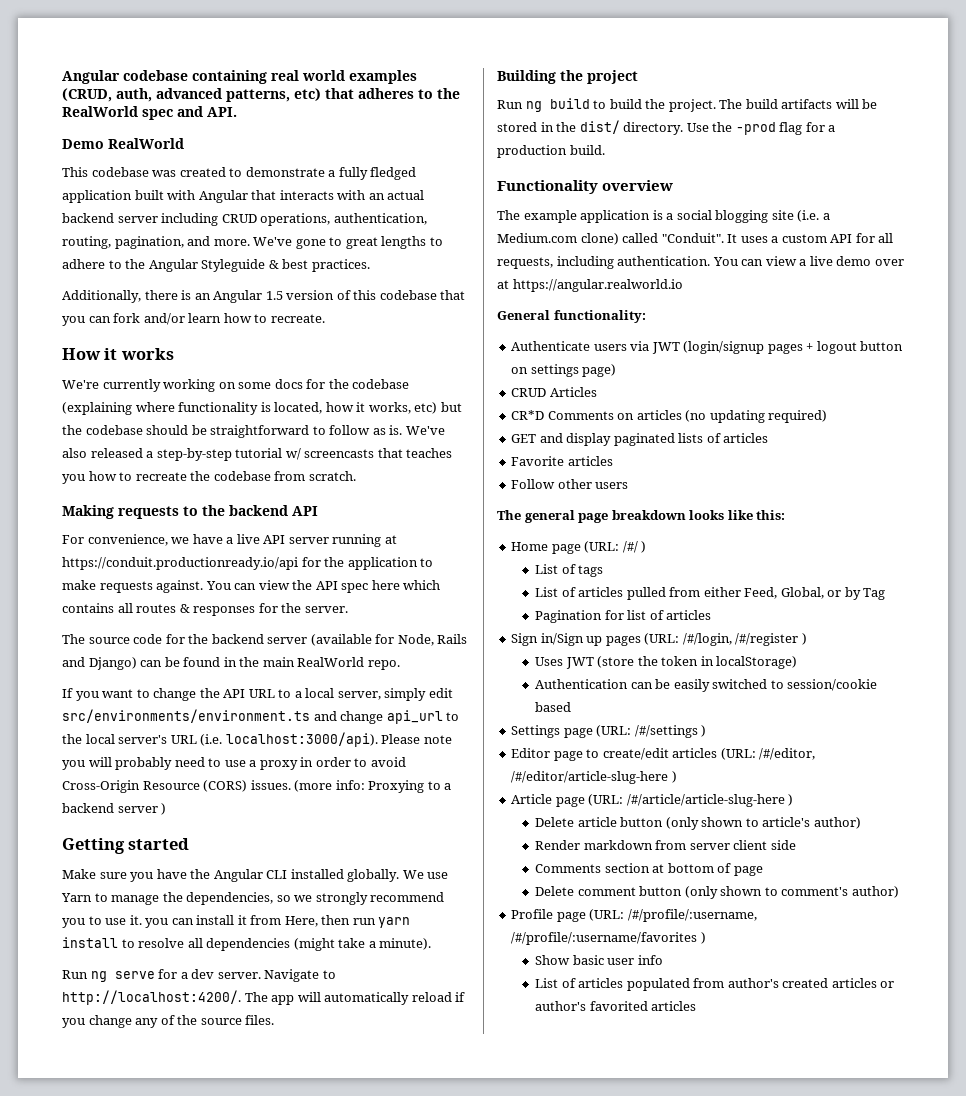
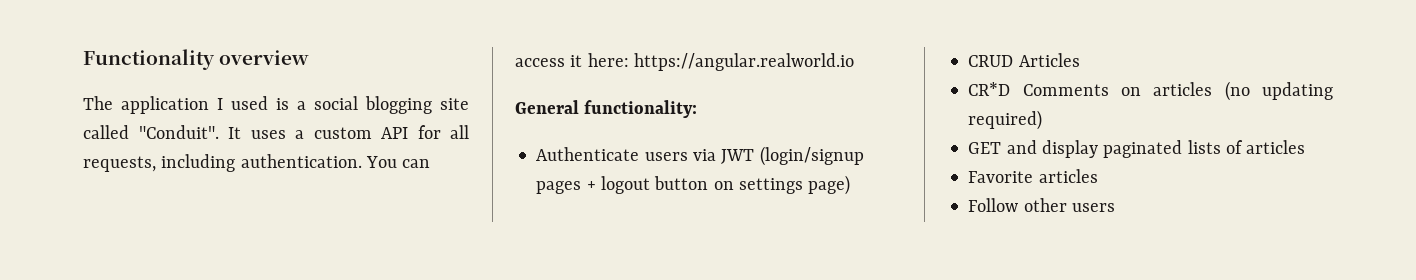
- Angular codebase containing real world examples (CRUD, auth, advanced patterns, etc) that adheres to the RealWorld spec and API.
- Demo RealWorld
- This codebase was created to demonstrate a fully fledged application built with Angular that interacts with an actual backend server including CRUD operations, authentication, routing, pagination, and more. We've gone to great lengths to adhere to the Angular Styleguide & best practices.
- Additionally, there is an Angular 1.5 version of this codebase that you can fork and/or learn how to recreate.
- How it works
- We're currently working on some docs for the codebase (explaining where functionality is located, how it works, etc) but the codebase should be straightforward to follow as is. We've also released a step-by-step tutorial w/ screencasts that teaches you how to recreate the codebase from scratch.
- Making requests to the backend API
- For convenience, we have a live API server running at https://conduit.productionready.io/api for the application to make requests against. You can view the API spec here which contains all routes & responses for the server.
- The source code for the backend server (available for Node, Rails and Django) can be found in the main RealWorld repo.
- If you want to change the API URL to a local server, simply edit src/environments/environment.ts and change api_url to the local server's URL (i.e. localhost:3000/api). Please note you will probably need to use a proxy in order to avoid Cross-Origin Resource (CORS) issues. (more info: Proxying to a backend server )
- Getting started
- Make sure you have the Angular CLI installed globally. We use Yarn to manage the dependencies, so we strongly recommend you to use it. you can install it from Here, then run yarn install to resolve all dependencies (might take a minute).
- Run ng serve for a dev server. Navigate to http://localhost:4200/. The app will automatically reload if you change any of the source files.
- Building the project
- Run ng build to build the project. The build artifacts will be stored in the dist/ directory. Use the -prod flag for a production build.
- The example application is a social blogging site (i.e. a Medium.com clone) called "Conduit".
+ The application I used is a social blogging site called "Conduit".
- You can view a live demo over at https://angular.realworld.io
+ You can access it here: https://angular.realworld.io
- The general page breakdown looks like this:
- Home page (URL: /#/ )
- List of tags
- List of articles pulled from either Feed, Global, or by Tag
- Pagination for list of articles
- Sign in/Sign up pages (URL: /#/login, /#/register )
- Uses JWT (store the token in localStorage)
- Authentication can be easily switched to session/cookie based
- Settings page (URL: /#/settings )
- Editor page to create/edit articles (URL: /#/editor, /#/editor/article-slug-here )
- Article page (URL: /#/article/article-slug-here )
- Delete article button (only shown to article's author)
- Render markdown from server client side
- Comments section at bottom of page
- Delete comment button (only shown to comment's author)
- Profile page (URL: /#/profile/:username, /#/profile/:username/favorites )
- Show basic user info
- List of articles populated from author's created articles or author's favorited articles

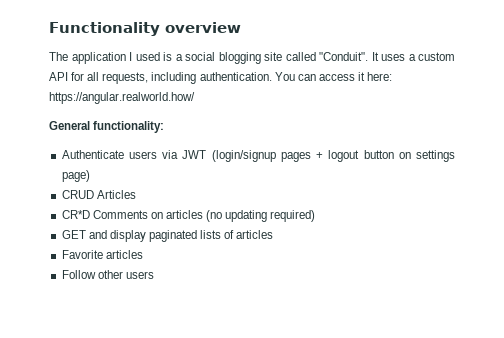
- You can access it here: https://angular.realworld.io
+ You can access it here: https://angular.realworld.how/

